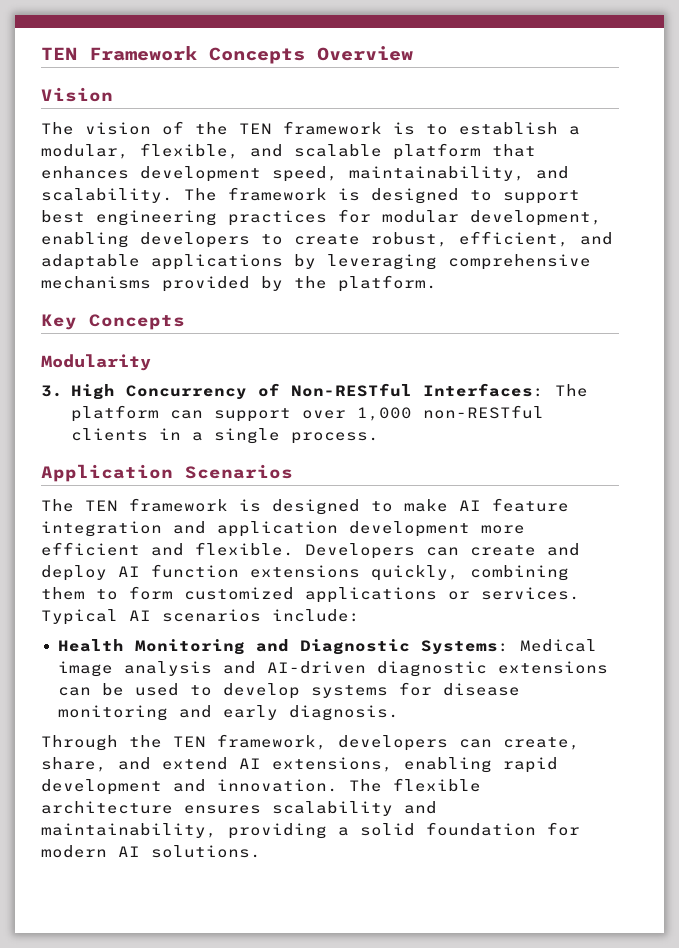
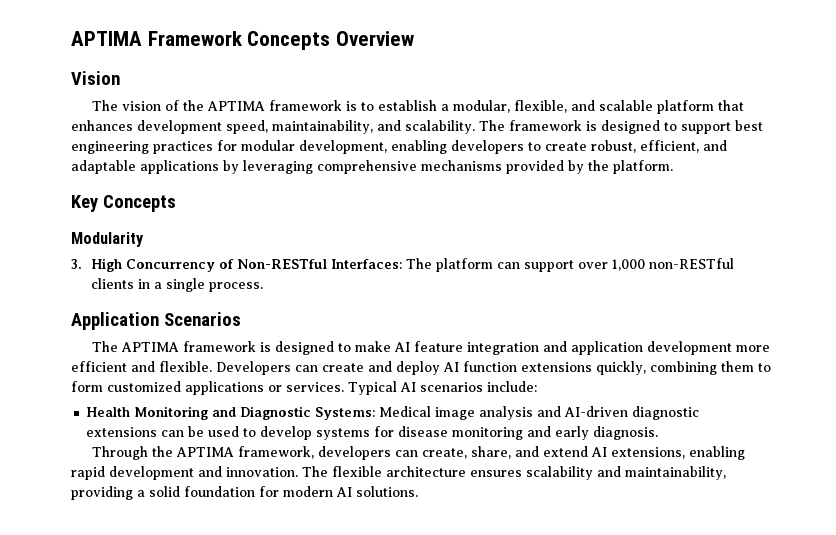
- TEN Framework Concepts Overview
+ APTIMA Framework Concepts Overview
- The vision of the TEN framework is to establish a modular, flexible, and scalable platform that enhances development speed, maintainability, and scalability.
+ The vision of the APTIMA framework is to establish a modular, flexible, and scalable platform that enhances development speed, maintainability, and scalability.
- The TEN framework is designed to make AI feature integration and application development more efficient and flexible.
+ The APTIMA framework is designed to make AI feature integration and application development more efficient and flexible.
- Through the TEN framework, developers can create, share, and extend AI extensions, enabling rapid development and innovation.
+ Through the APTIMA framework, developers can create, share, and extend AI extensions, enabling rapid development and innovation.

